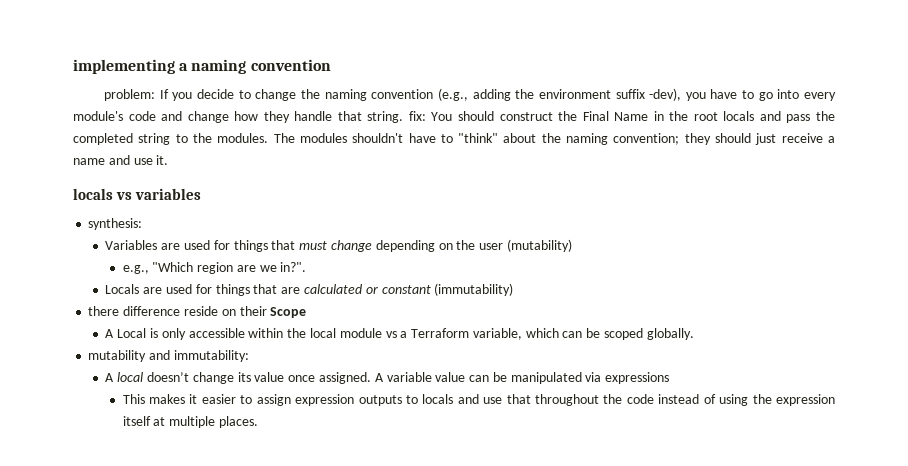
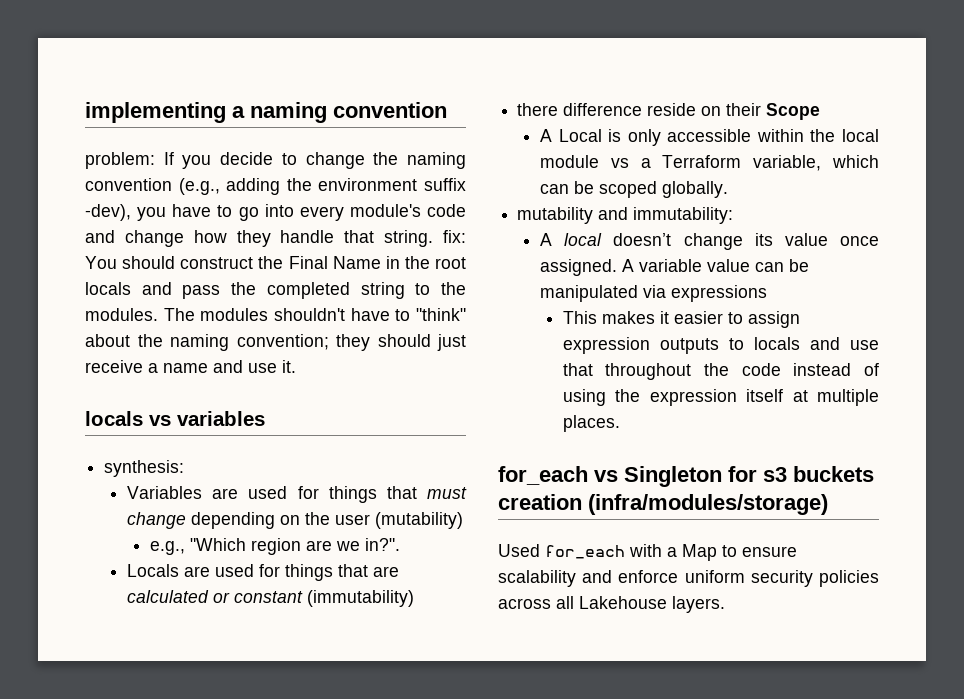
+ for_each vs Singleton for s3 buckets creation (infra/modules/storage)
+ Used for_each with a Map to ensure scalability and enforce uniform security policies across all Lakehouse layers.

